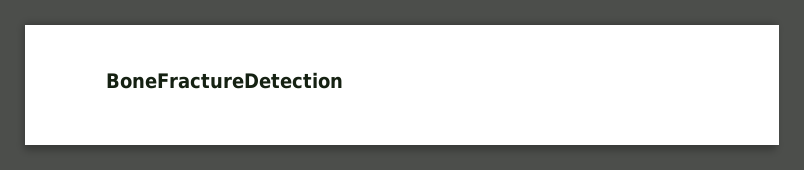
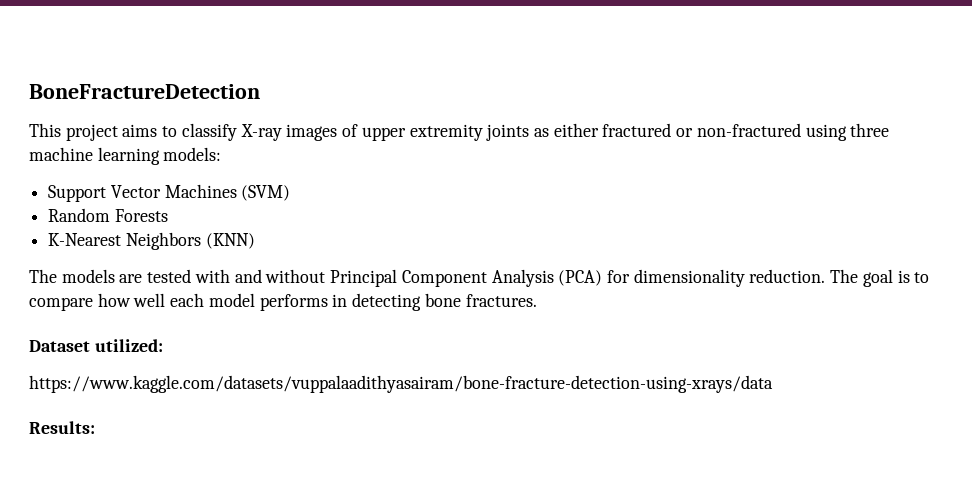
+ This project aims to classify X-ray images of upper extremity joints as either fractured or non-fractured using three machine learning models:
+ Support Vector Machines (SVM)
+ Random Forests
+ K-Nearest Neighbors (KNN)
+ The models are tested with and without Principal Component Analysis (PCA) for dimensionality reduction. The goal is to compare how well each model performs in detecting bone fractures.
+ Dataset utilized:
+ https://www.kaggle.com/datasets/vuppalaadithyasairam/bone-fracture-detection-using-xrays/data
+ Results:

